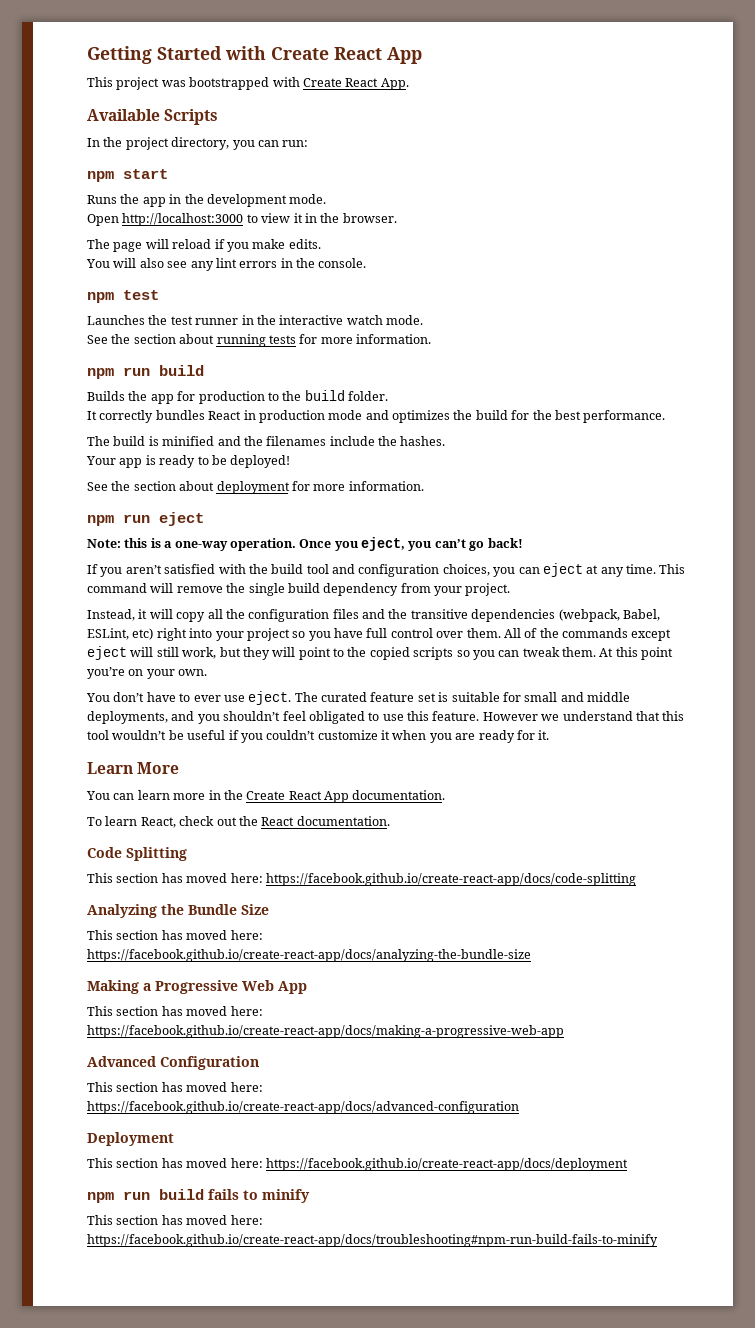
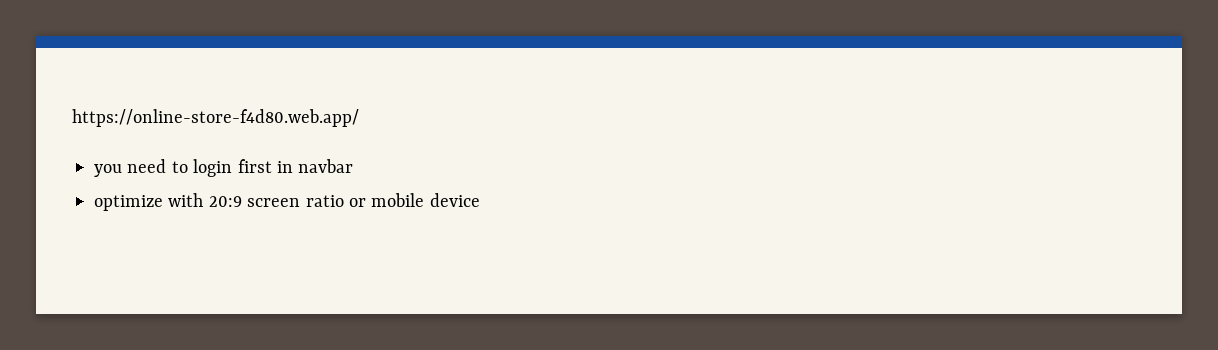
- Getting Started with Create React App
- This project was bootstrapped with Create React App.
- Available Scripts
- In the project directory, you can run:
- npm start
- Runs the app in the development mode.
- Open http://localhost:3000 to view it in the browser.
- The page will reload if you make edits.
- You will also see any lint errors in the console.
- npm test
- Launches the test runner in the interactive watch mode.
- See the section about running tests for more information.
- npm run build
- Builds the app for production to the build folder.
- It correctly bundles React in production mode and optimizes the build for the best performance.
- The build is minified and the filenames include the hashes.
- Your app is ready to be deployed!
- See the section about deployment for more information.
- npm run eject
- Note: this is a one-way operation. Once you eject, you can’t go back!
- If you aren’t satisfied with the build tool and configuration choices, you can eject at any time. This command will remove the single build dependency from your project.
- Instead, it will copy all the configuration files and the transitive dependencies (webpack, Babel, ESLint, etc) right into your project so you have full control over them. All of the commands except eject will still work, but they will point to the copied scripts so you can tweak them. At this point you’re on your own.
- You don’t have to ever use eject. The curated feature set is suitable for small and middle deployments, and you shouldn’t feel obligated to use this feature. However we understand that this tool wouldn’t be useful if you couldn’t customize it when you are ready for it.
- Learn More
- You can learn more in the Create React App documentation.
- To learn React, check out the React documentation.
- Code Splitting
- This section has moved here: https://facebook.github.io/create-react-app/docs/code-splitting
- Analyzing the Bundle Size
- This section has moved here: https://facebook.github.io/create-react-app/docs/analyzing-the-bundle-size
- Making a Progressive Web App
- This section has moved here: https://facebook.github.io/create-react-app/docs/making-a-progressive-web-app
- Advanced Configuration
- This section has moved here: https://facebook.github.io/create-react-app/docs/advanced-configuration
- Deployment
- This section has moved here: https://facebook.github.io/create-react-app/docs/deployment
- npm run build fails to minify
- This section has moved here: https://facebook.github.io/create-react-app/docs/troubleshooting#npm-run-build-fails-to-minify
+ https://online-store-f4d80.web.app/
+ you need to login first in navbar
+ optimize with 20:9 screen ratio or mobile device

